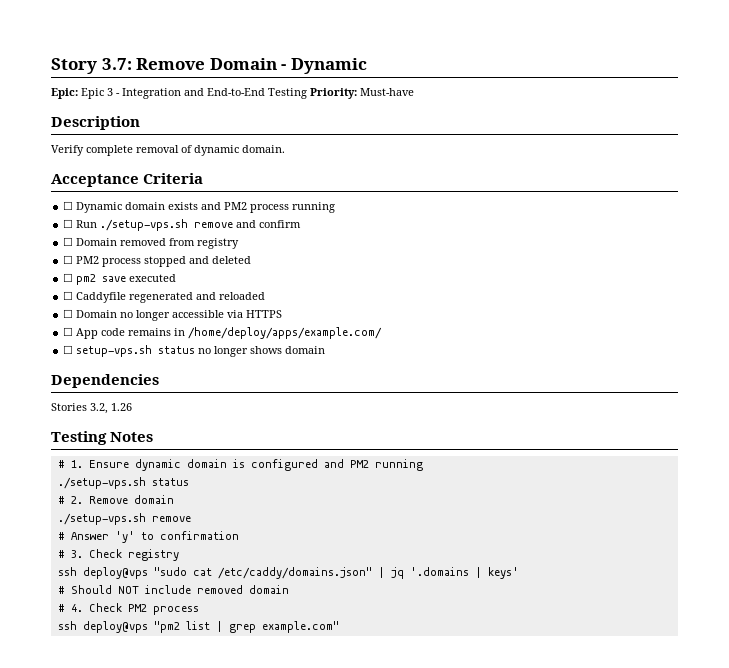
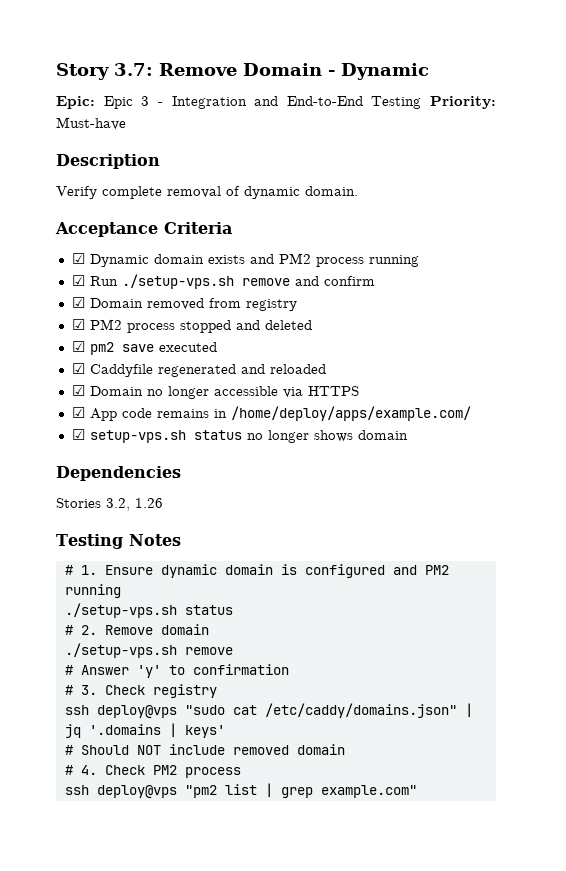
- ☐ Dynamic domain exists and PM2 process running
+ ☑ Dynamic domain exists and PM2 process running
- ☐ Run ./setup-vps.sh remove and confirm
+ ☑ Run ./setup-vps.sh remove and confirm
- ☐ Domain removed from registry
+ ☑ Domain removed from registry
- ☐ PM2 process stopped and deleted
+ ☑ PM2 process stopped and deleted
- ☐ pm2 save executed
+ ☑ pm2 save executed
- ☐ Caddyfile regenerated and reloaded
+ ☑ Caddyfile regenerated and reloaded
- ☐ Domain no longer accessible via HTTPS
+ ☑ Domain no longer accessible via HTTPS
- ☐ App code remains in /home/deploy/apps/example.com/
+ ☑ App code remains in /home/deploy/apps/example.com/
- ☐ setup-vps.sh status no longer shows domain
+ ☑ setup-vps.sh status no longer shows domain

